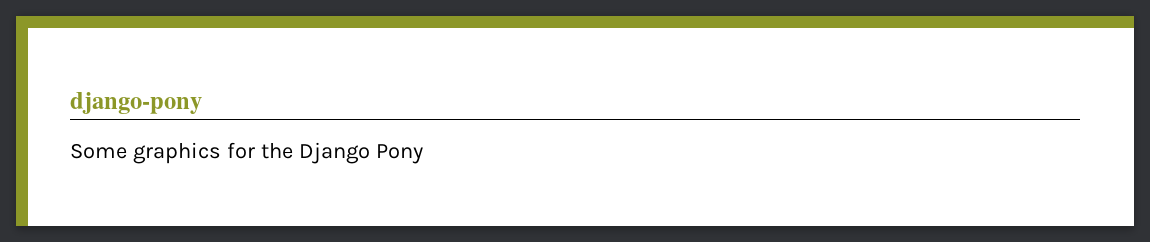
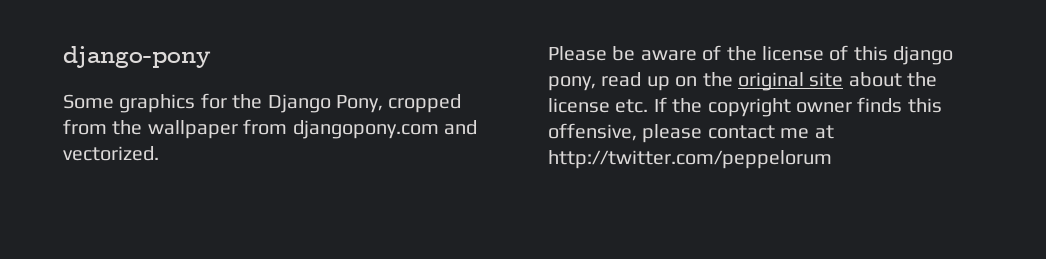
- Some graphics for the Django Pony
+ Some graphics for the Django Pony, cropped from the wallpaper from djangopony.com and vectorized.
+ Please be aware of the license of this django pony, read up on the original site about the license etc. If the copyright owner finds this offensive, please contact me at http://twitter.com/peppelorum

